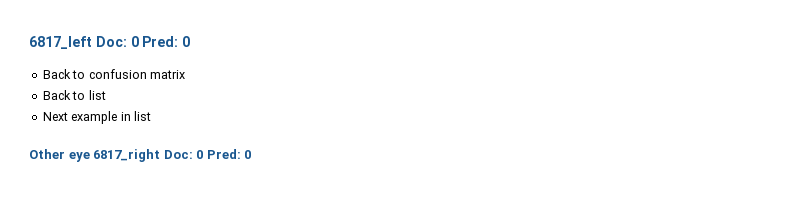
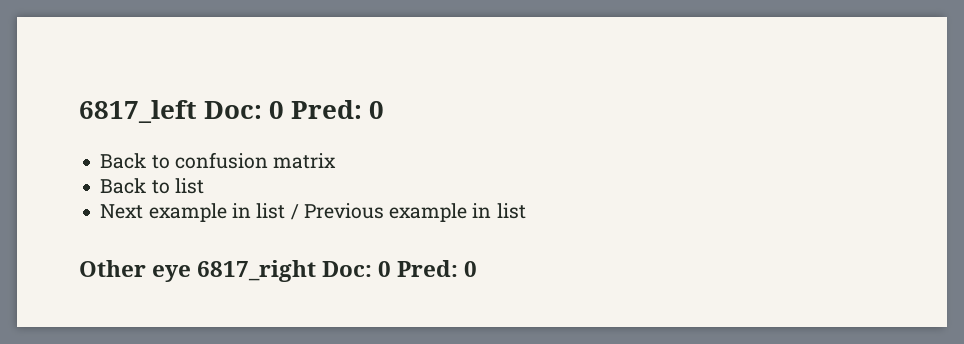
- Next example in list
+ Next example in list / Previous example in list

